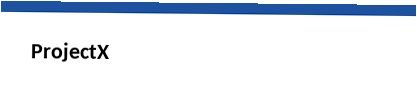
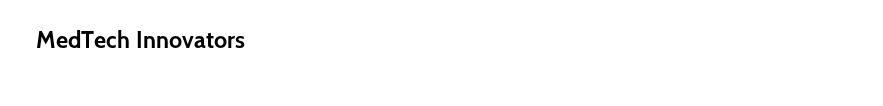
- ProjectX
+ MedTech Innovators

